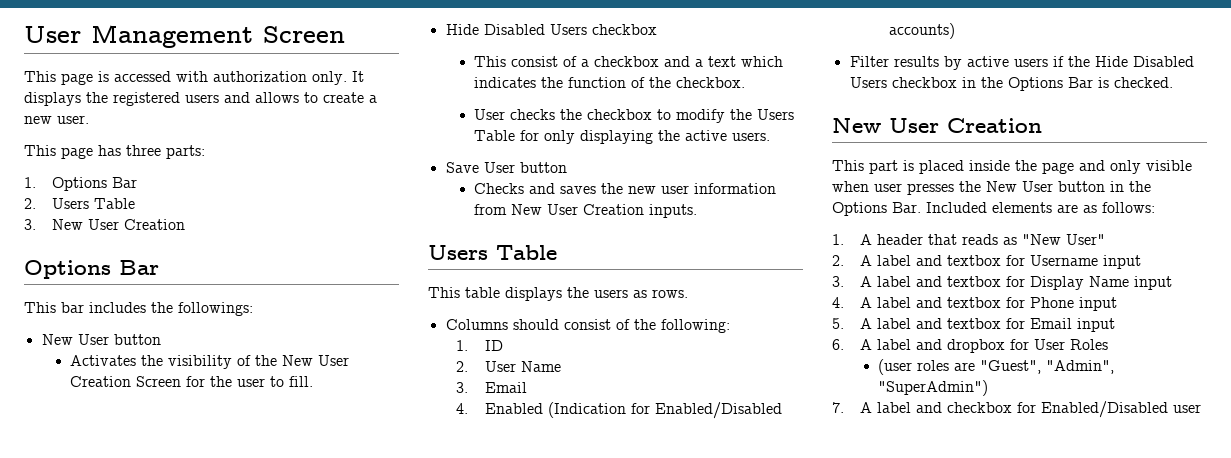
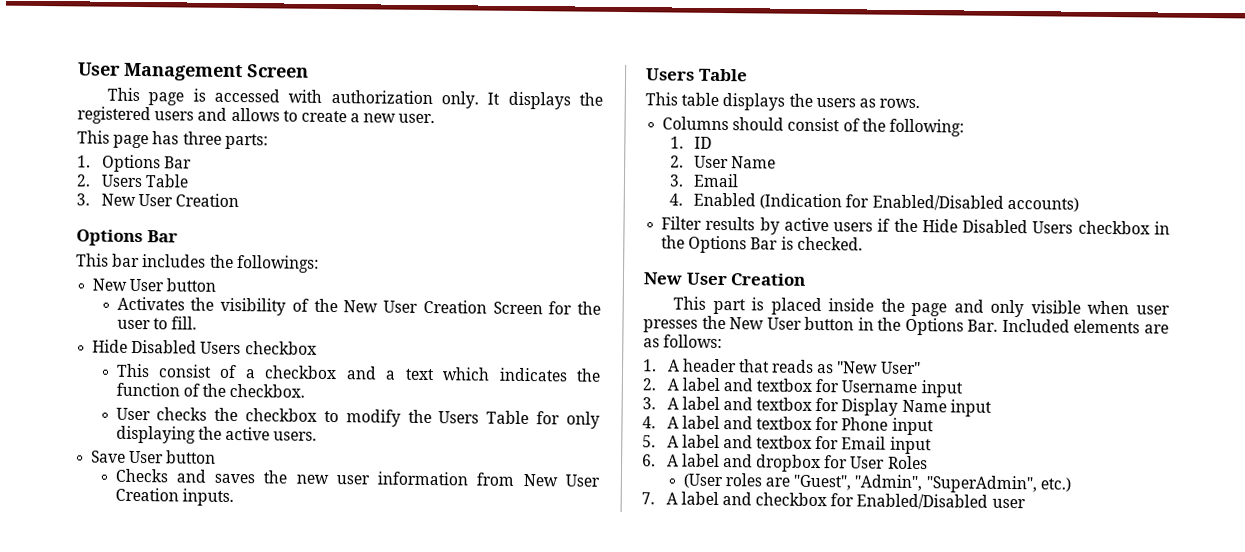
- (user roles are "Guest", "Admin", "SuperAdmin")
+ (User roles are "Guest", "Admin", "SuperAdmin", etc.)

